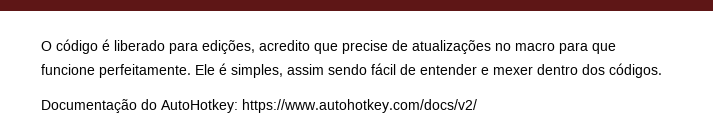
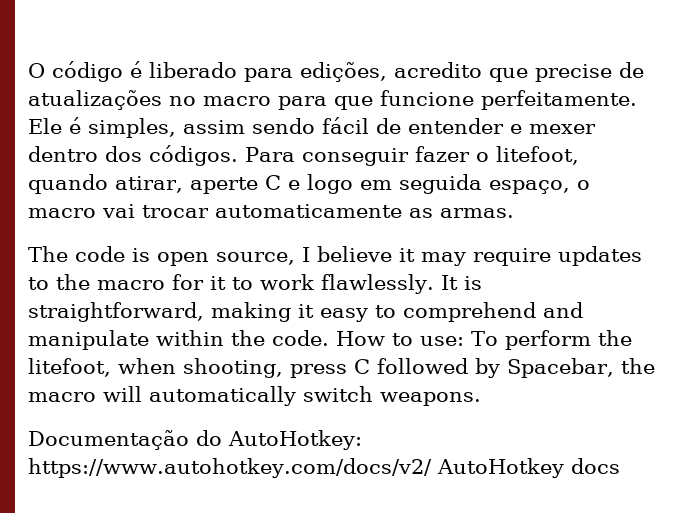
+ Para conseguir fazer o litefoot, quando atirar, aperte C e logo em seguida espaço, o macro vai trocar automaticamente as armas.
+ The code is open source, I believe it may require updates to the macro for it to work flawlessly. It is straightforward, making it easy to comprehend and manipulate within the code. How to use: To perform the litefoot, when shooting, press C followed by Spacebar, the macro will automatically switch weapons.
- Documentação do AutoHotkey: https://www.autohotkey.com/docs/v2/
+ Documentação do AutoHotkey: https://www.autohotkey.com/docs/v2/ AutoHotkey docs

